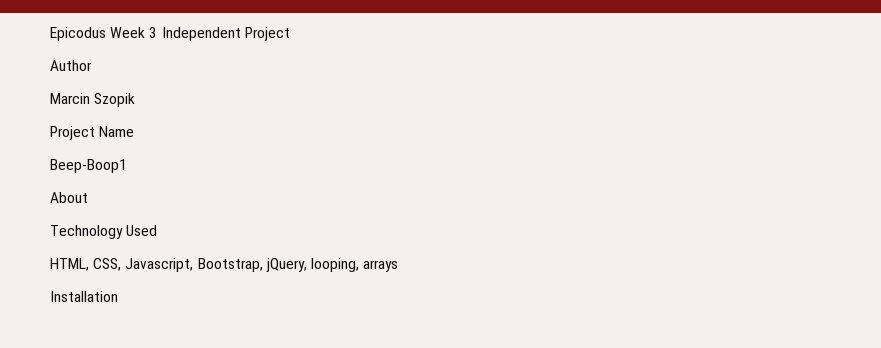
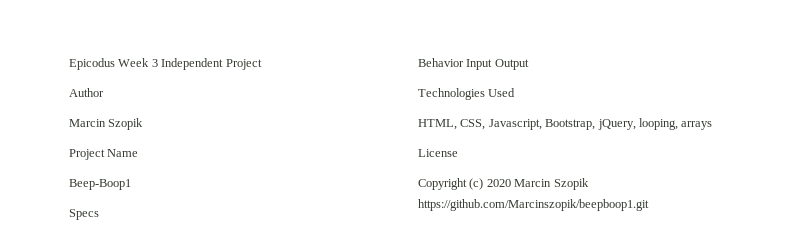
- About
- Technology Used
+ Specs
+ Behavior Input Output
+ Technologies Used
- Installation
+ License
+ Copyright (c) 2020 Marcin Szopik https://github.com/Marcinszopik/beepboop1.git

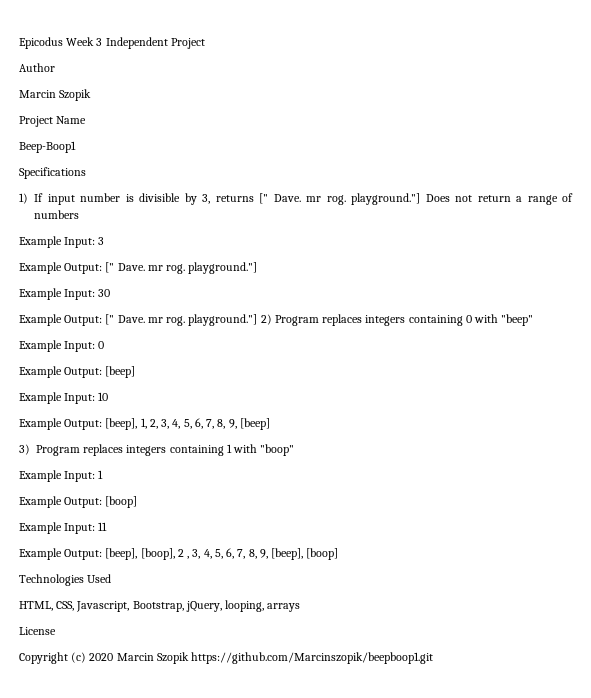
- Specs
- Behavior Input Output
+ Specifications
+ 1) If input number is divisible by 3, returns [" Dave. mr rog. playground."] Does not return a range of numbers
+ Example Input: 3
+ Example Output: [" Dave. mr rog. playground."]
+ Example Input: 30
+ Example Output: [" Dave. mr rog. playground."] 2) Program replaces integers containing 0 with "beep"
+ Example Input: 0
+ Example Output: [beep]
+ Example Input: 10
+ Example Output: [beep], 1, 2, 3, 4, 5, 6, 7, 8, 9, [beep]
+ 3) Program replaces integers containing 1 with "boop"
+ Example Input: 1
+ Example Output: [boop]
+ Example Input: 11
+ Example Output: [beep], [boop], 2 , 3, 4, 5, 6, 7, 8, 9, [beep], [boop]

